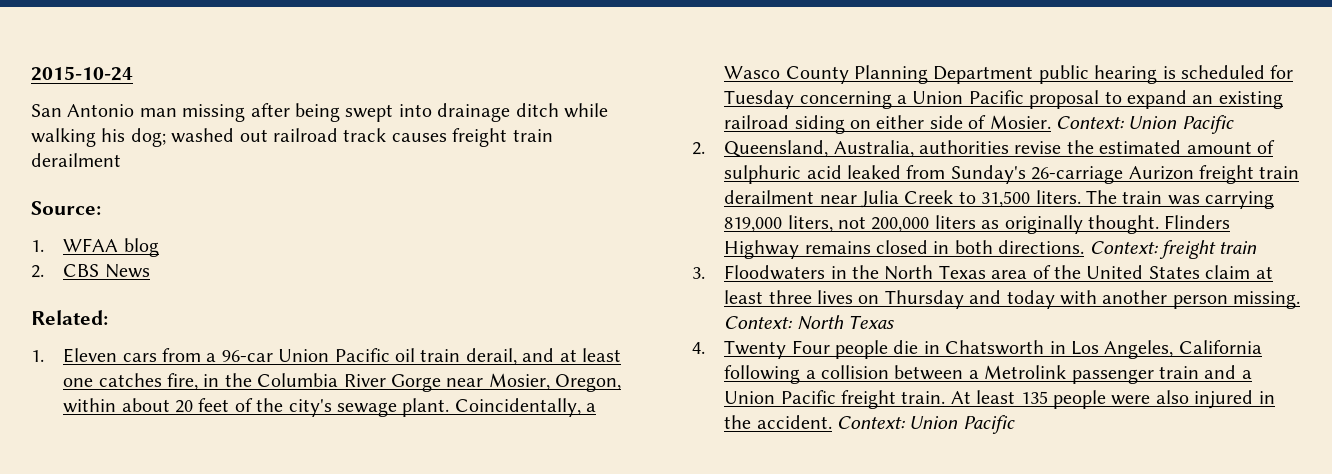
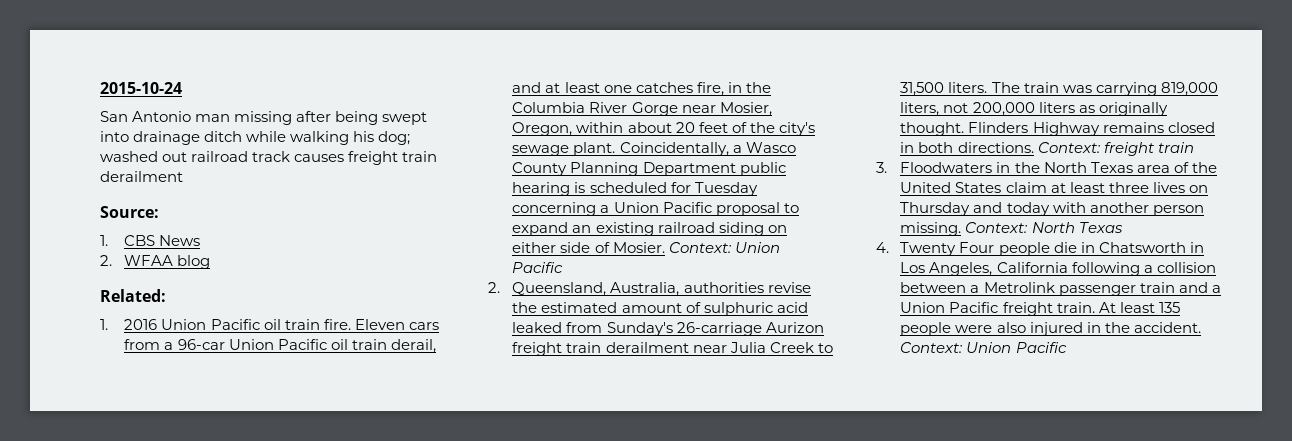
- 1. WFAA blog
+ 1. CBS News
+ 2. WFAA blog
- 2. CBS News
- 1. Eleven cars from a 96-car Union Pacific oil train derail, and at least one catches fire, in the Columbia River Gorge near Mosier, Oregon, within about 20 feet of the city's sewage plant.
+ 1. 2016 Union Pacific oil train fire. Eleven cars from a 96-car Union Pacific oil train derail, and at least one catches fire, in the Columbia River Gorge near Mosier, Oregon, within about 20 feet of the city's sewage plant.

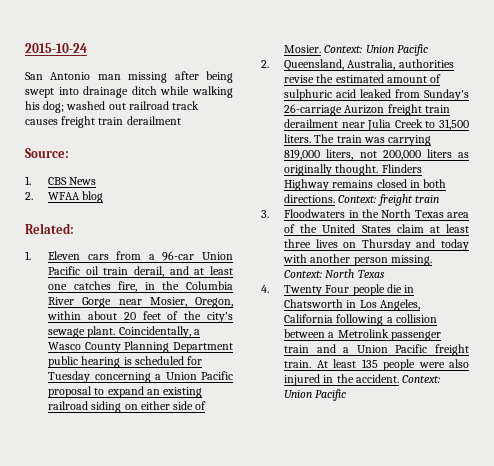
- 1. 2016 Union Pacific oil train fire. Eleven cars from a 96-car Union Pacific oil train derail, and at least one catches fire, in the Columbia River Gorge near Mosier, Oregon, within about 20 feet of the city's sewage plant.
+ 1. Eleven cars from a 96-car Union Pacific oil train derail, and at least one catches fire, in the Columbia River Gorge near Mosier, Oregon, within about 20 feet of the city's sewage plant.

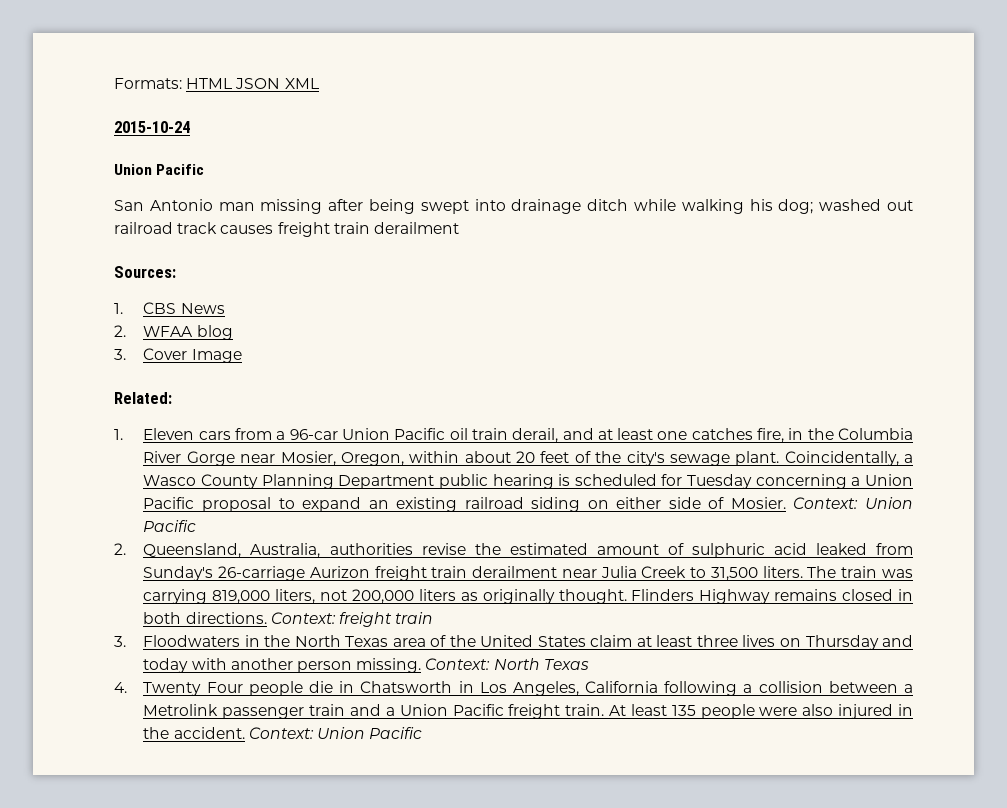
+ Formats: HTML JSON XML
  2015-10-24
+ Union Pacific
- Source:
+ Sources:
+ 3. Cover Image

